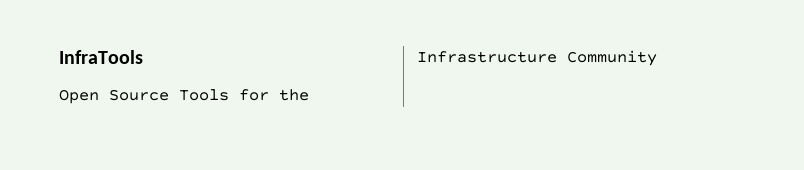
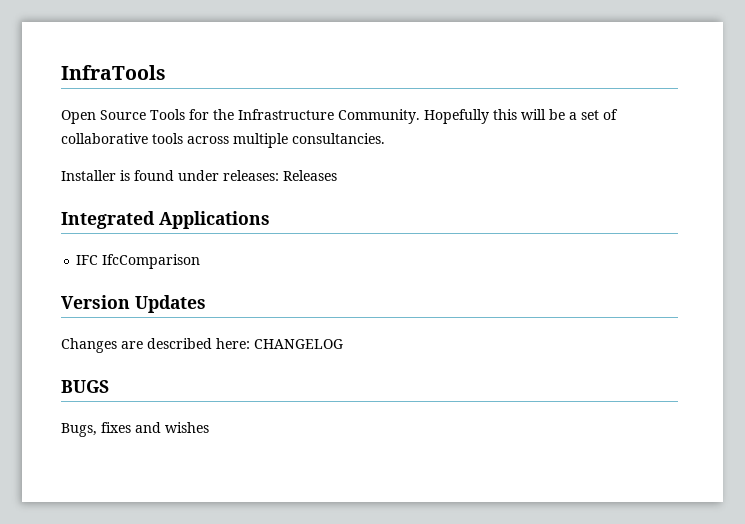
- Open Source Tools for the Infrastructure Community
+ Open Source Tools for the Infrastructure Community. Hopefully this will be a set of collaborative tools across multiple consultancies.
+ Installer is found under releases: Releases
+ Integrated Applications
+ IFC IfcComparison
+ Version Updates
+ Changes are described here: CHANGELOG
+ BUGS
+ Bugs, fixes and wishes

